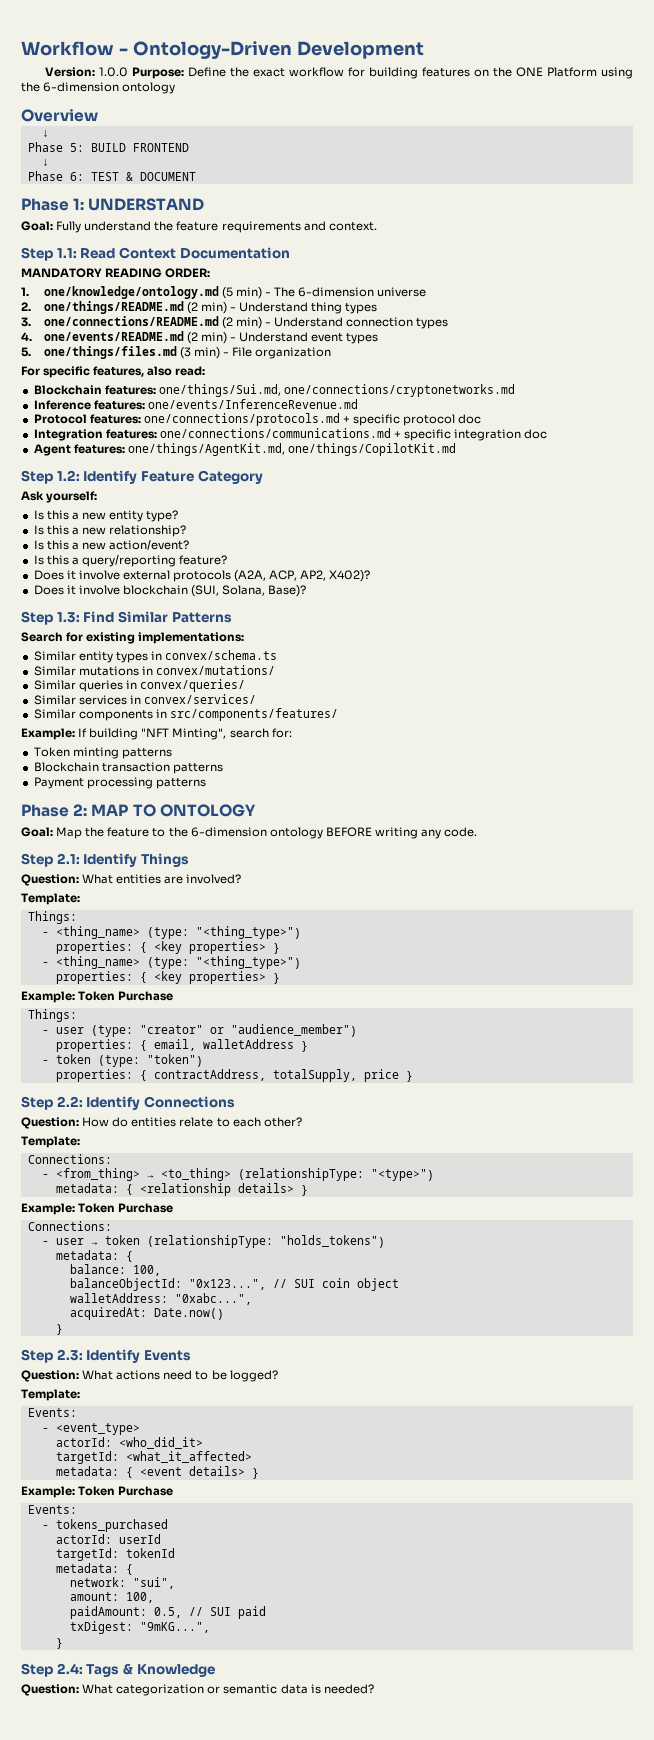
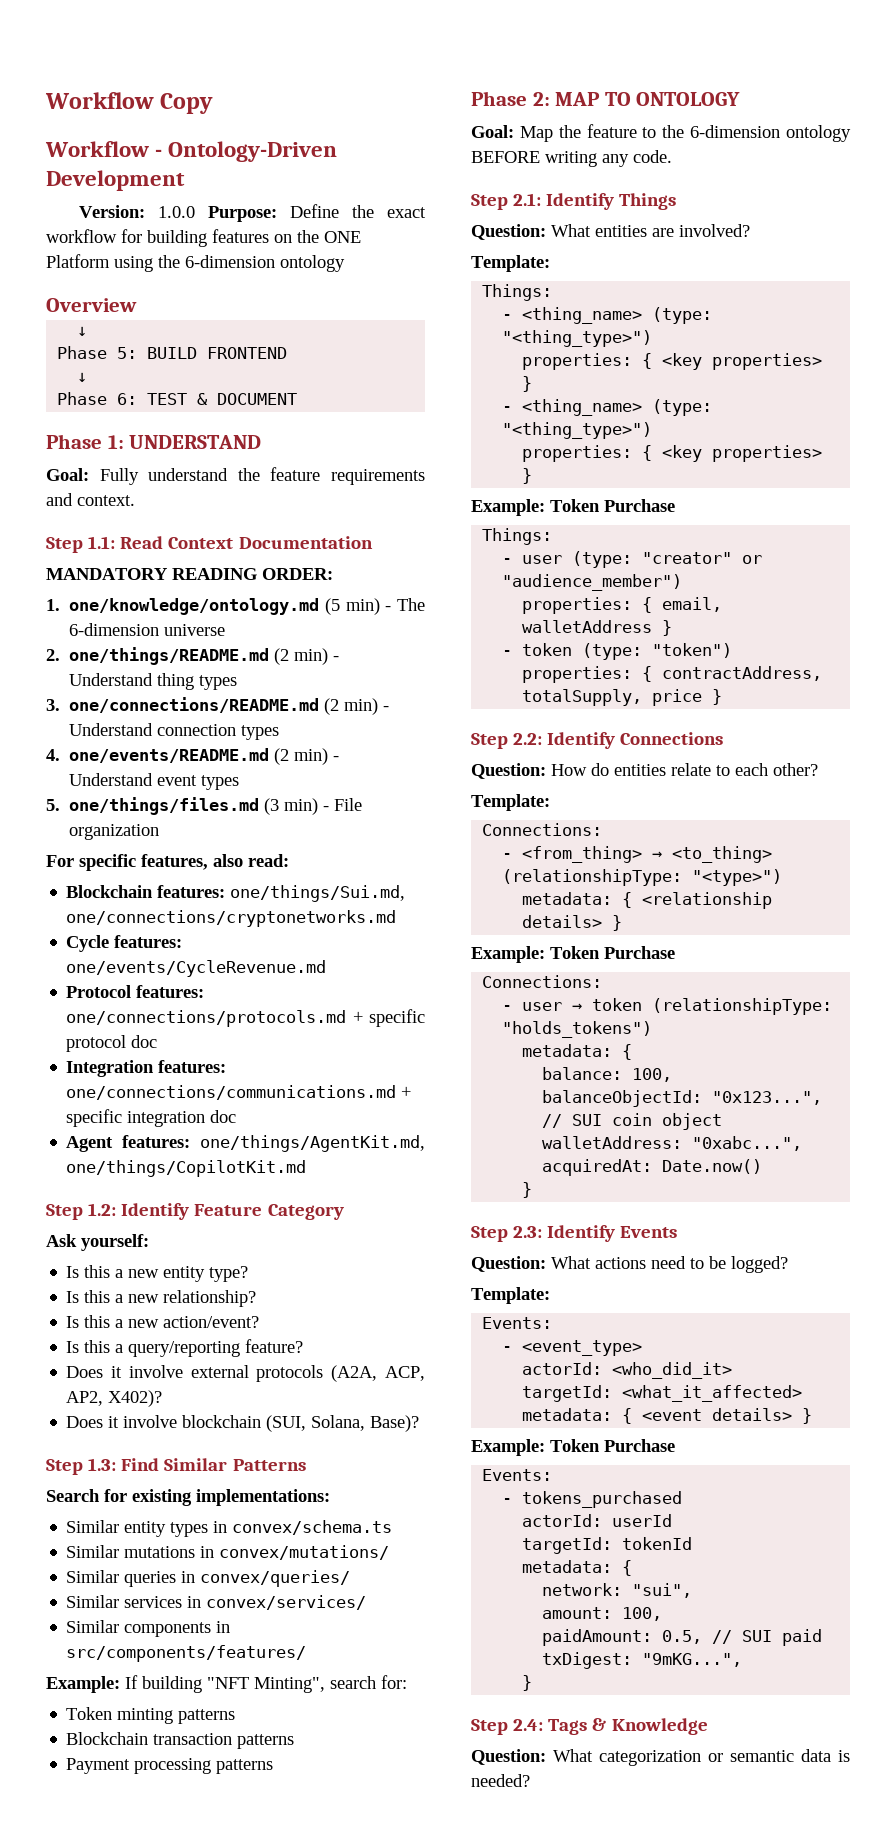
+ Workflow Copy
- Inference features: one/events/InferenceRevenue.md
+ Cycle features: one/events/CycleRevenue.md

